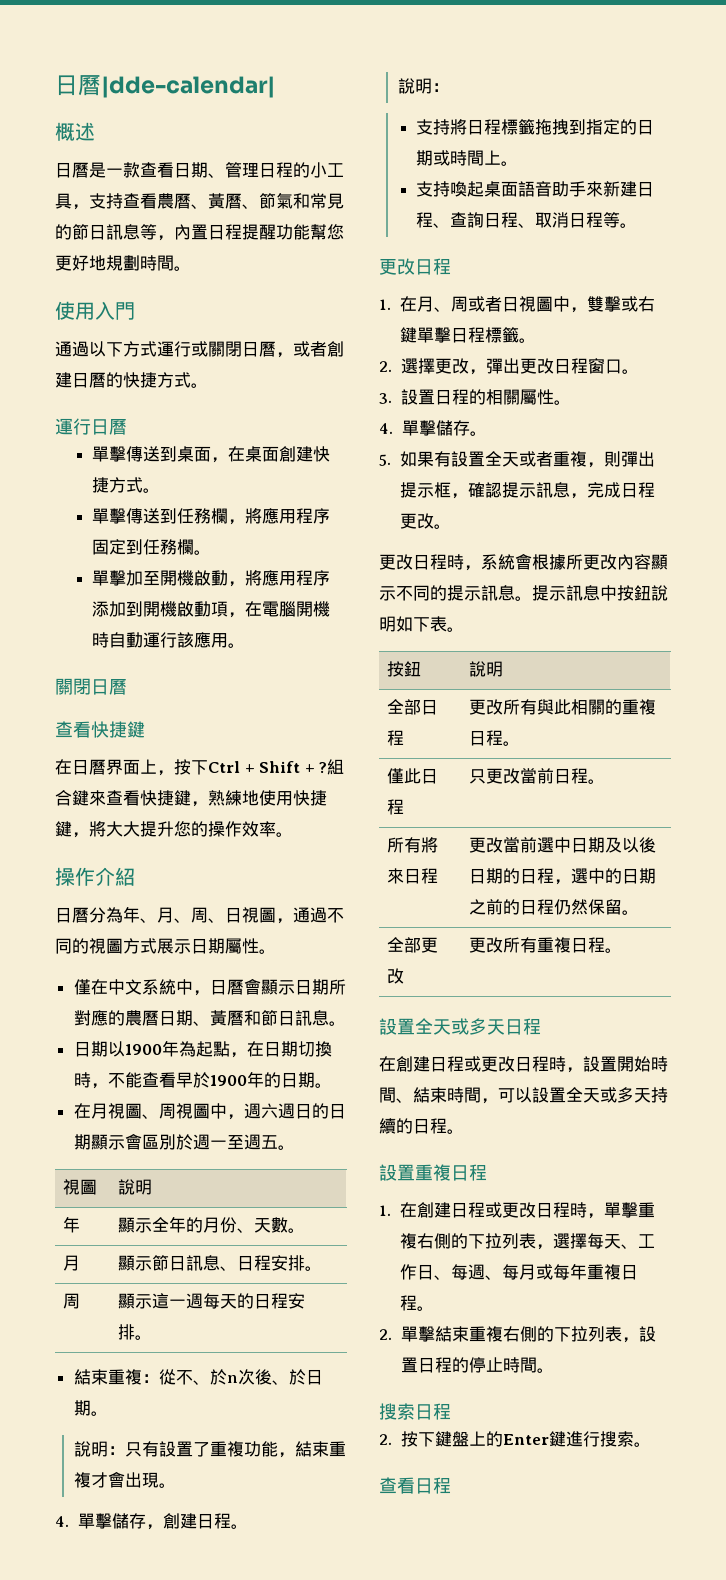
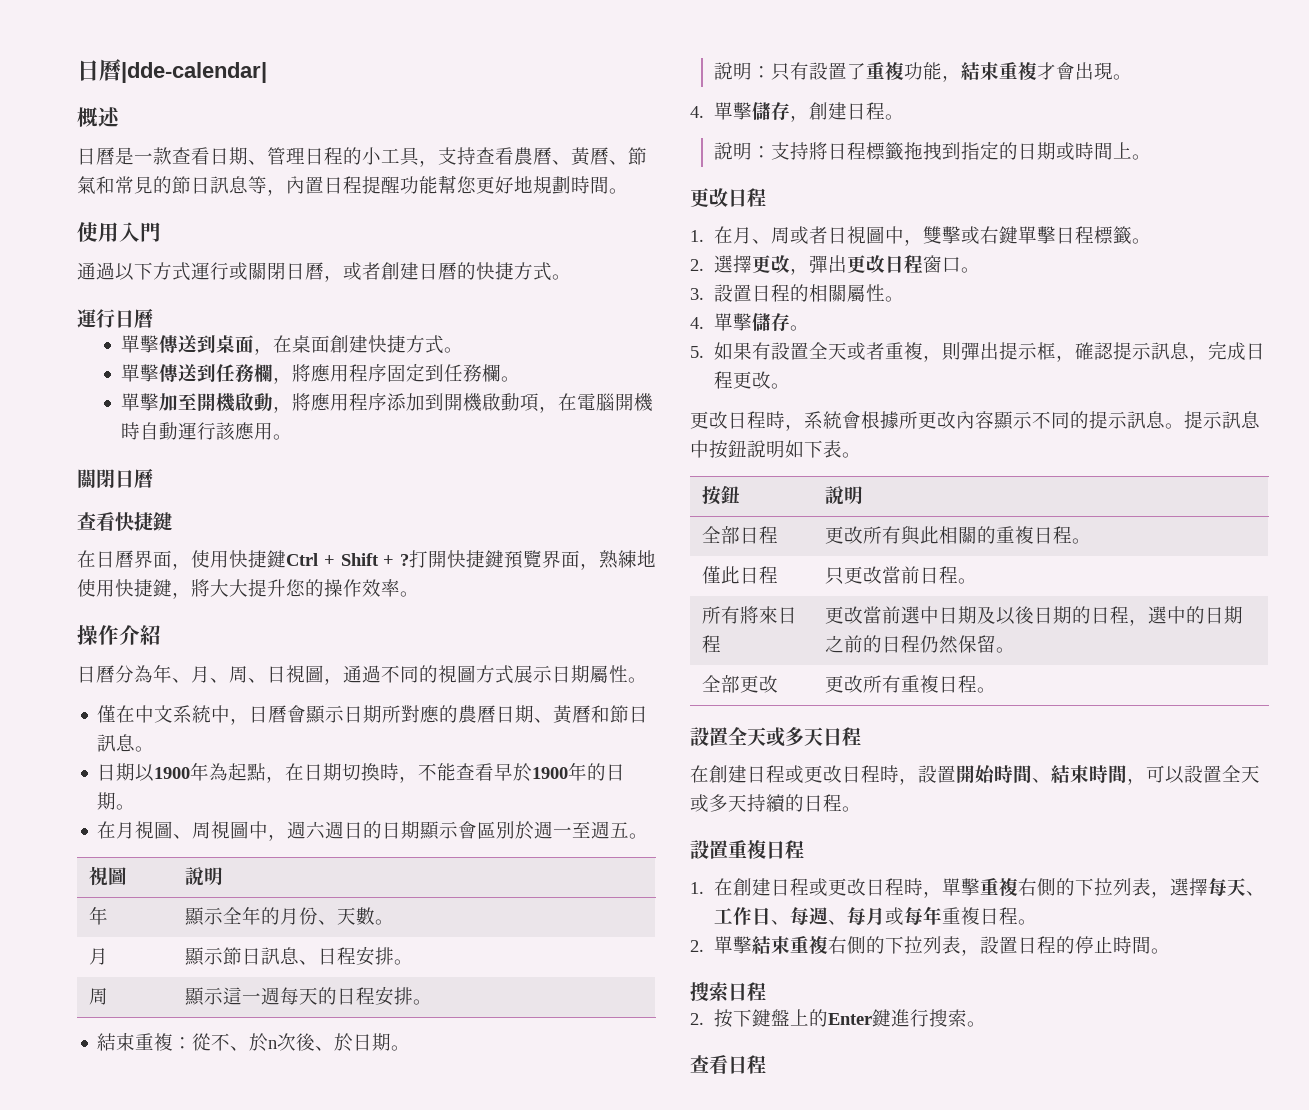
- 在日曆界面上，按下Ctrl + Shift + ?
+ 在日曆界面，使用快捷鍵Ctrl + Shift + ?
- 組合鍵來查看快捷鍵，熟練地使用快捷鍵，將大大提升您的操作效率。
+ 打開快捷鍵預覽界面，熟練地使用快捷鍵，將大大提升您的操作效率。
  4.單擊儲存，創建日程。
- 說明：
- 支持將日程標籤拖拽到指定的日期或時間上。
+ 說明：支持將日程標籤拖拽到指定的日期或時間上。
- 支持喚起桌面語音助手來新建日程、查詢日程、取消日程等。

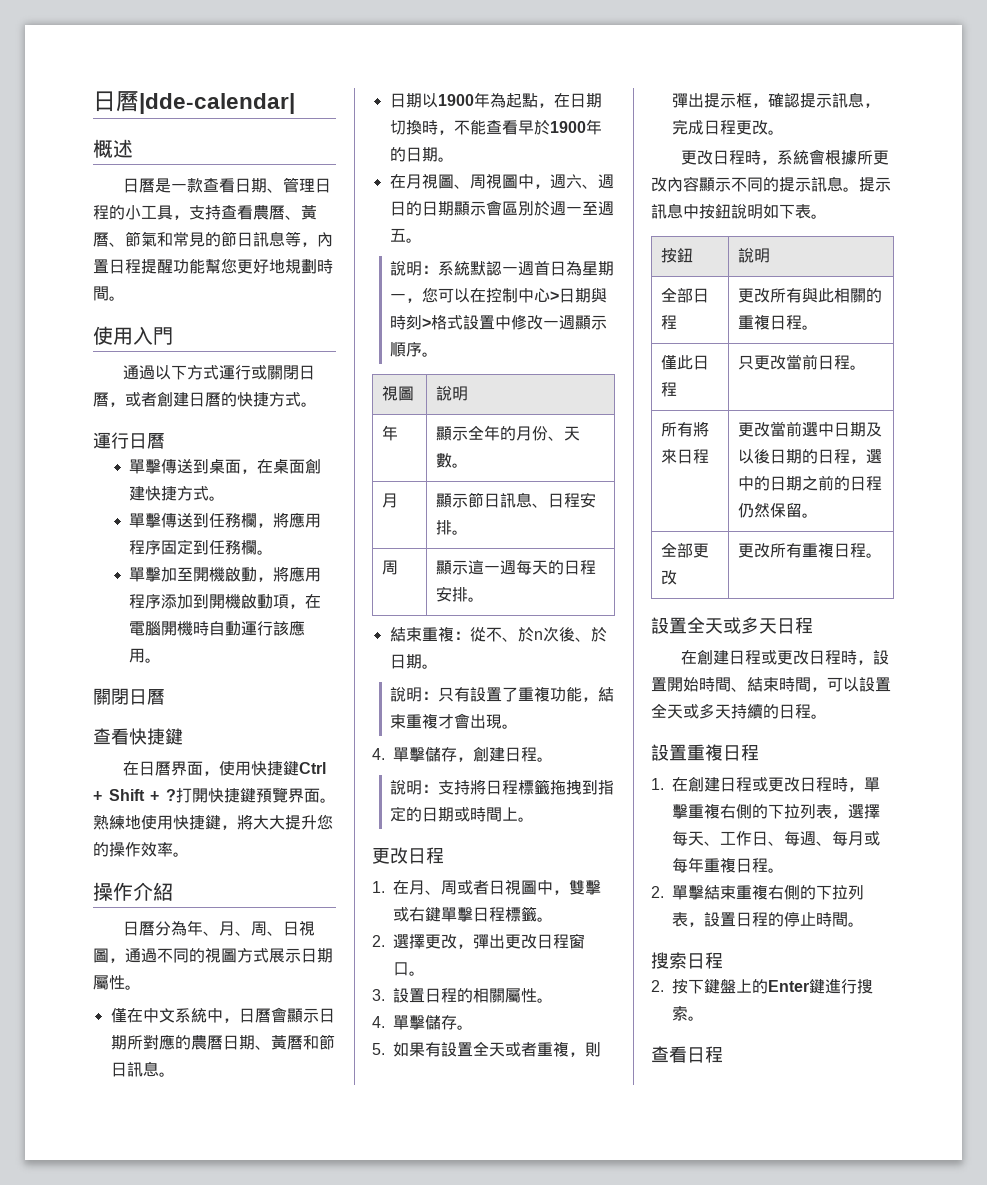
- 打開快捷鍵預覽界面，熟練地使用快捷鍵，將大大提升您的操作效率。
+ 打開快捷鍵預覽界面。熟練地使用快捷鍵，將大大提升您的操作效率。
- 在月視圖、周視圖中，週六週日的日期顯示會區別於週一至週五。
+ 在月視圖、周視圖中，週六、週日的日期顯示會區別於週一至週五。
+ 說明：系統默認一週首日為星期一，您可以在控制中心>日期與時刻>格式設置中修改一週顯示順序。

